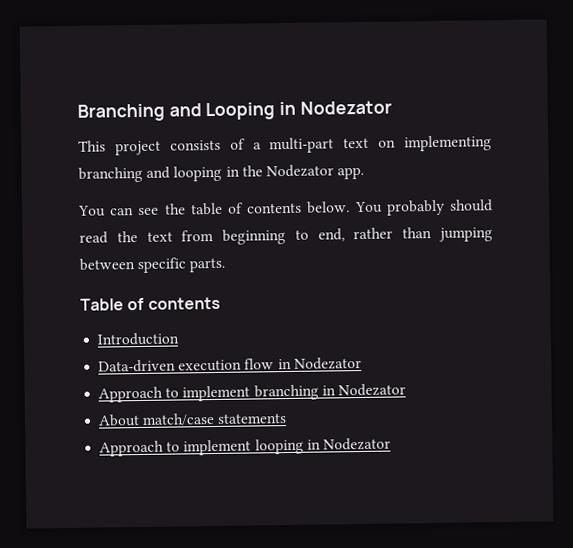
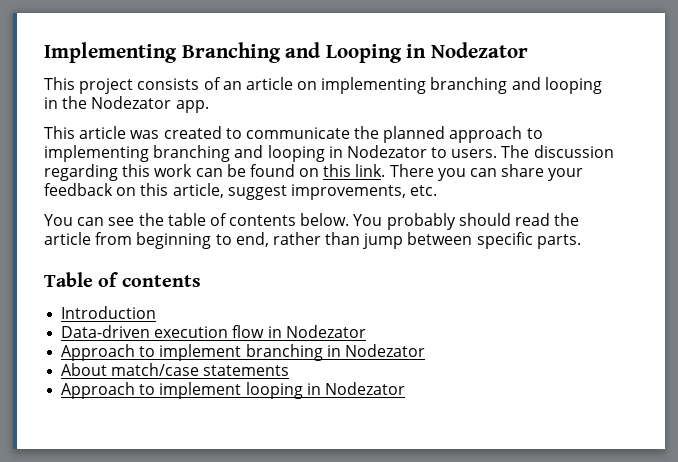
- Branching and Looping in Nodezator
+ Implementing Branching and Looping in Nodezator
- This project consists of a multi-part text on implementing branching and looping in the Nodezator app.
+ This project consists of an article on implementing branching and looping in the Nodezator app.
+ This article was created to communicate the planned approach to implementing branching and looping in Nodezator to users. The discussion regarding this work can be found on this link. There you can share your feedback on this article, suggest improvements, etc.
- You probably should read the text from beginning to end, rather than jumping between specific parts.
+ You probably should read the article from beginning to end, rather than jump between specific parts.

